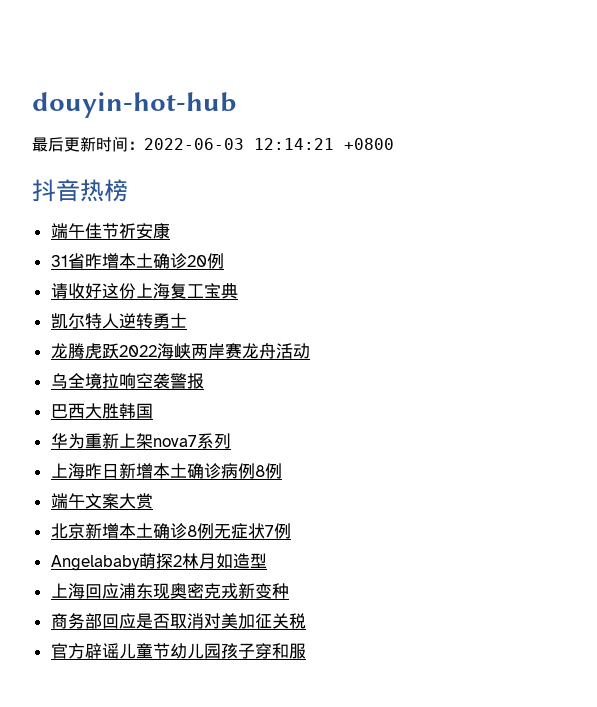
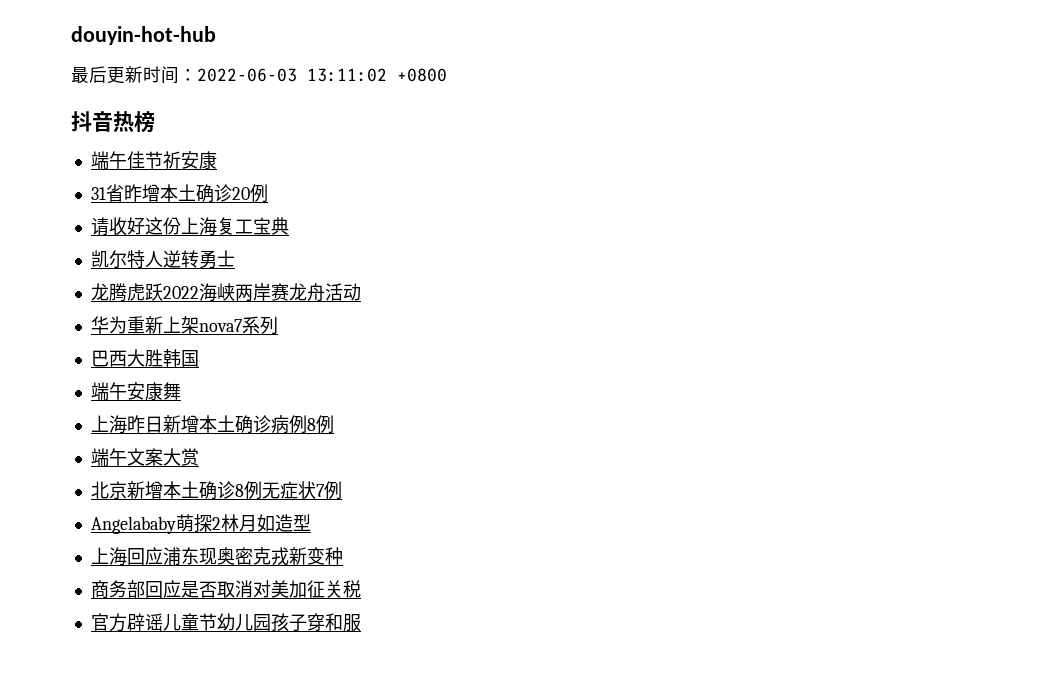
- 最后更新时间：2022-06-03 12:14:21 +0800
+ 最后更新时间：2022-06-03 13:11:02 +0800
- 乌全境拉响空袭警报
- 巴西大胜韩国
+ 巴西大胜韩国
+ 端午安康舞

